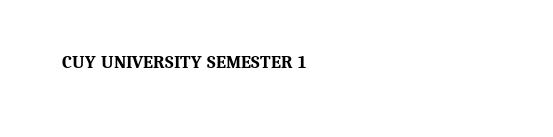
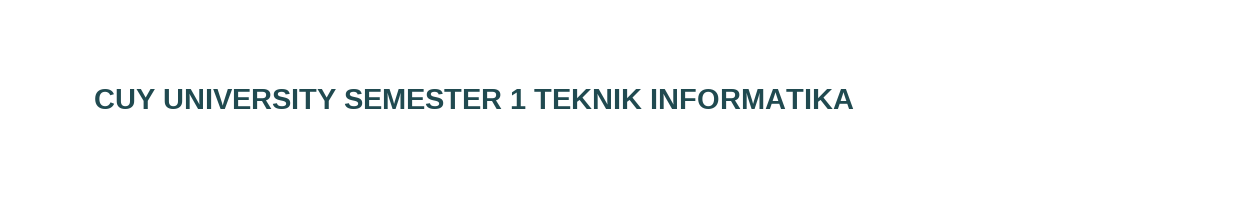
- CUY UNIVERSITY SEMESTER 1
+ CUY UNIVERSITY SEMESTER 1 TEKNIK INFORMATIKA

